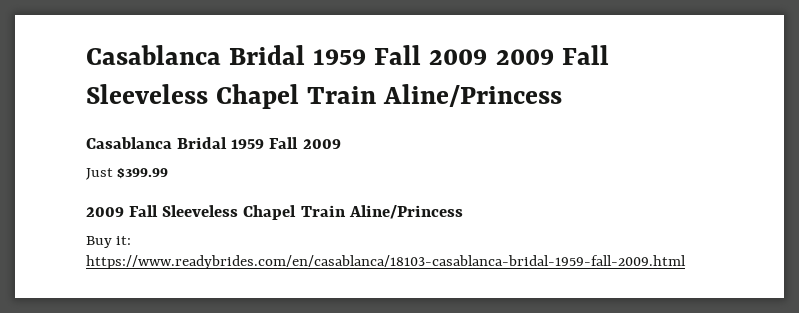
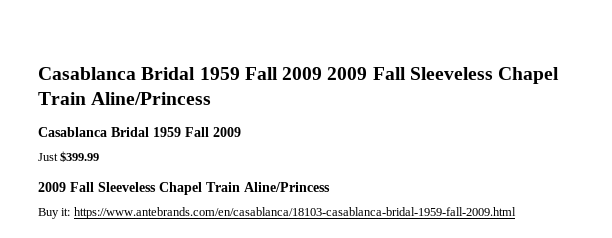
- Buy it: https://www.readybrides.com/en/casablanca/18103-casablanca-bridal-1959-fall-2009.html
+ Buy it: https://www.antebrands.com/en/casablanca/18103-casablanca-bridal-1959-fall-2009.html

